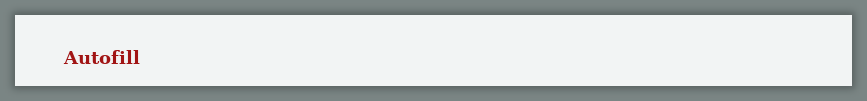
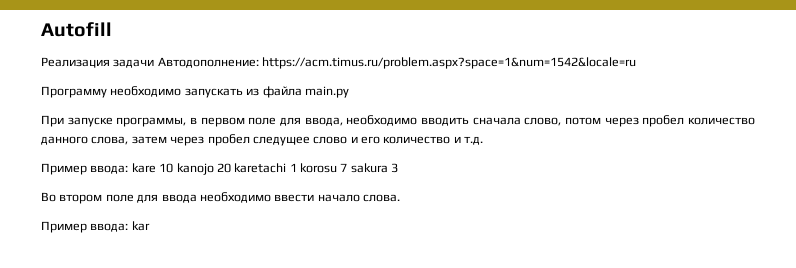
+ Реализация задачи Автодополнение: https://acm.timus.ru/problem.aspx?space=1&num=1542&locale=ru
+ Программу необходимо запускать из файла main.py
+ При запуске программы, в первом поле для ввода, необходимо вводить сначала слово, потом через пробел количество данного слова, затем через пробел следущее слово и его количество и т.д.
+ Пример ввода: kare 10 kanojo 20 karetachi 1 korosu 7 sakura 3
+ Во втором поле для ввода необходимо ввести начало слова.
+ Пример ввода: kar

